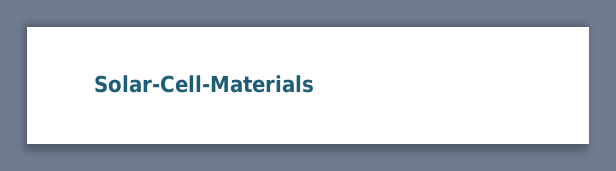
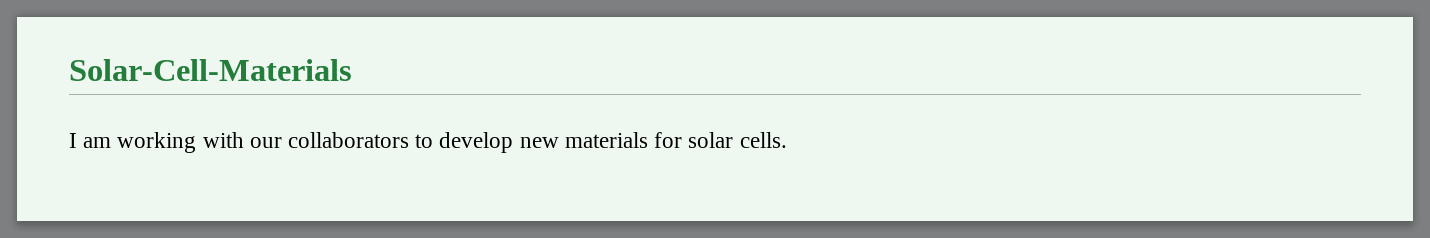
+ I am working with our collaborators to develop new materials for solar cells.

